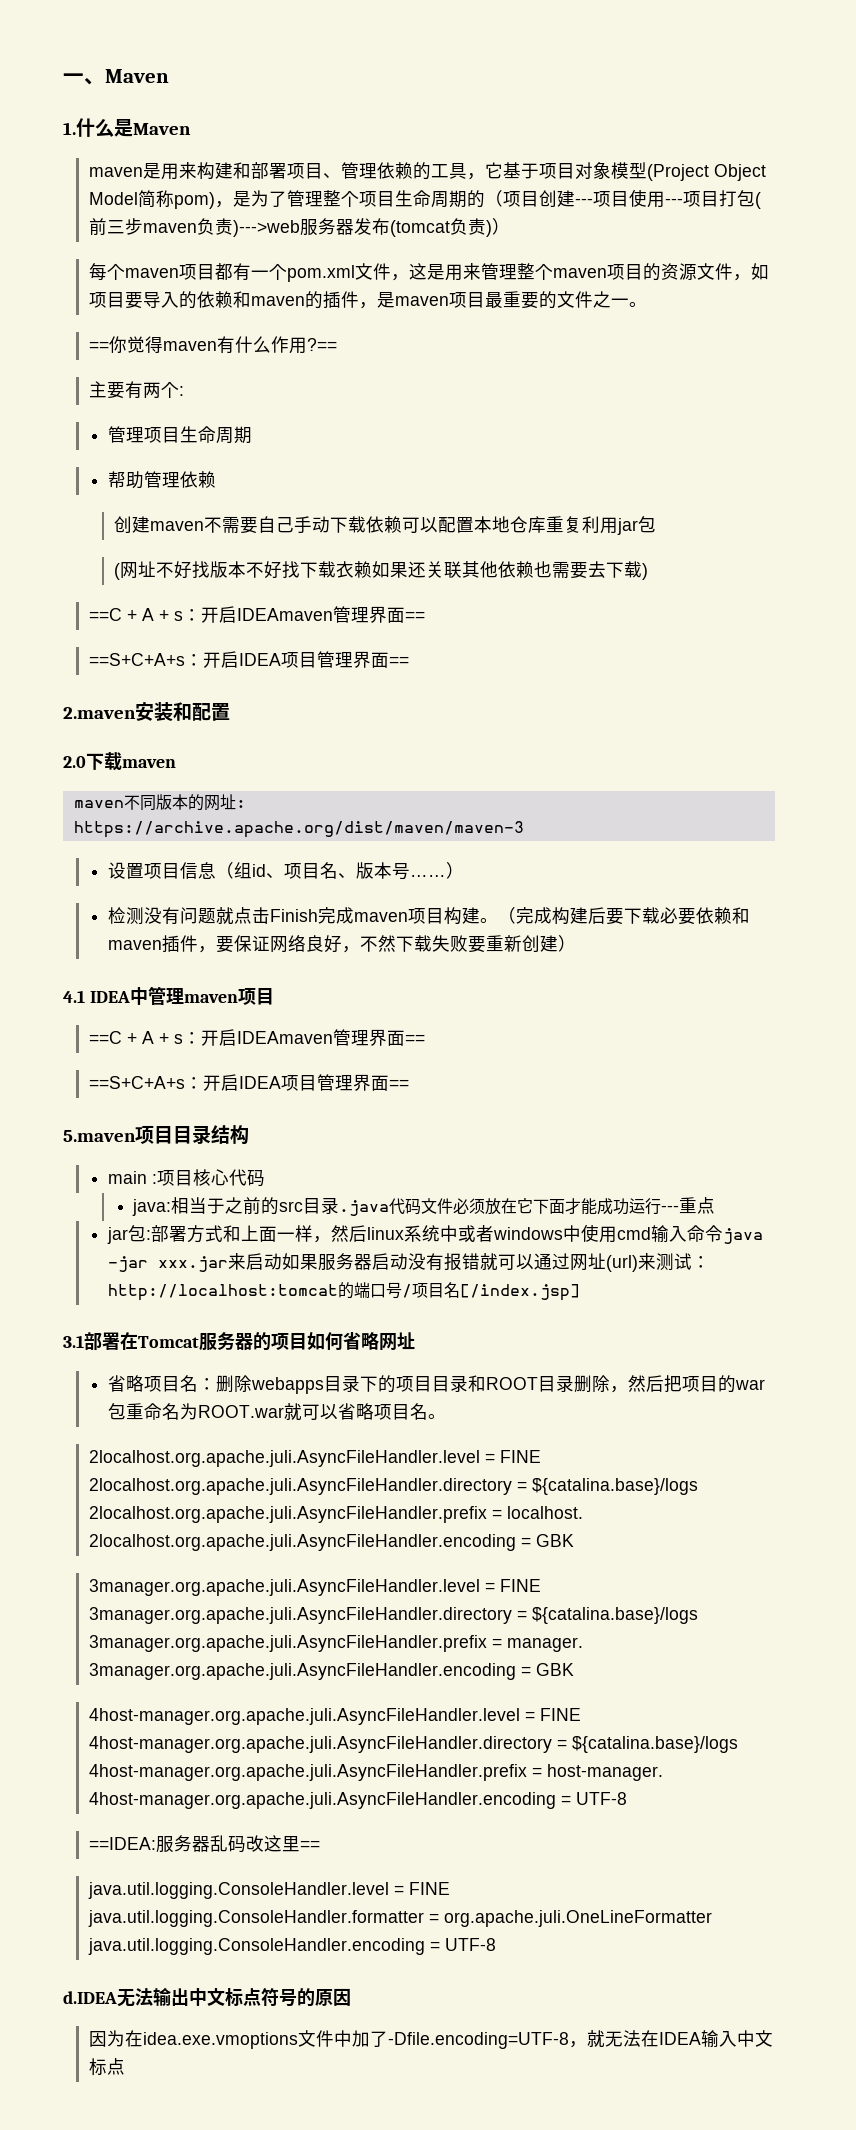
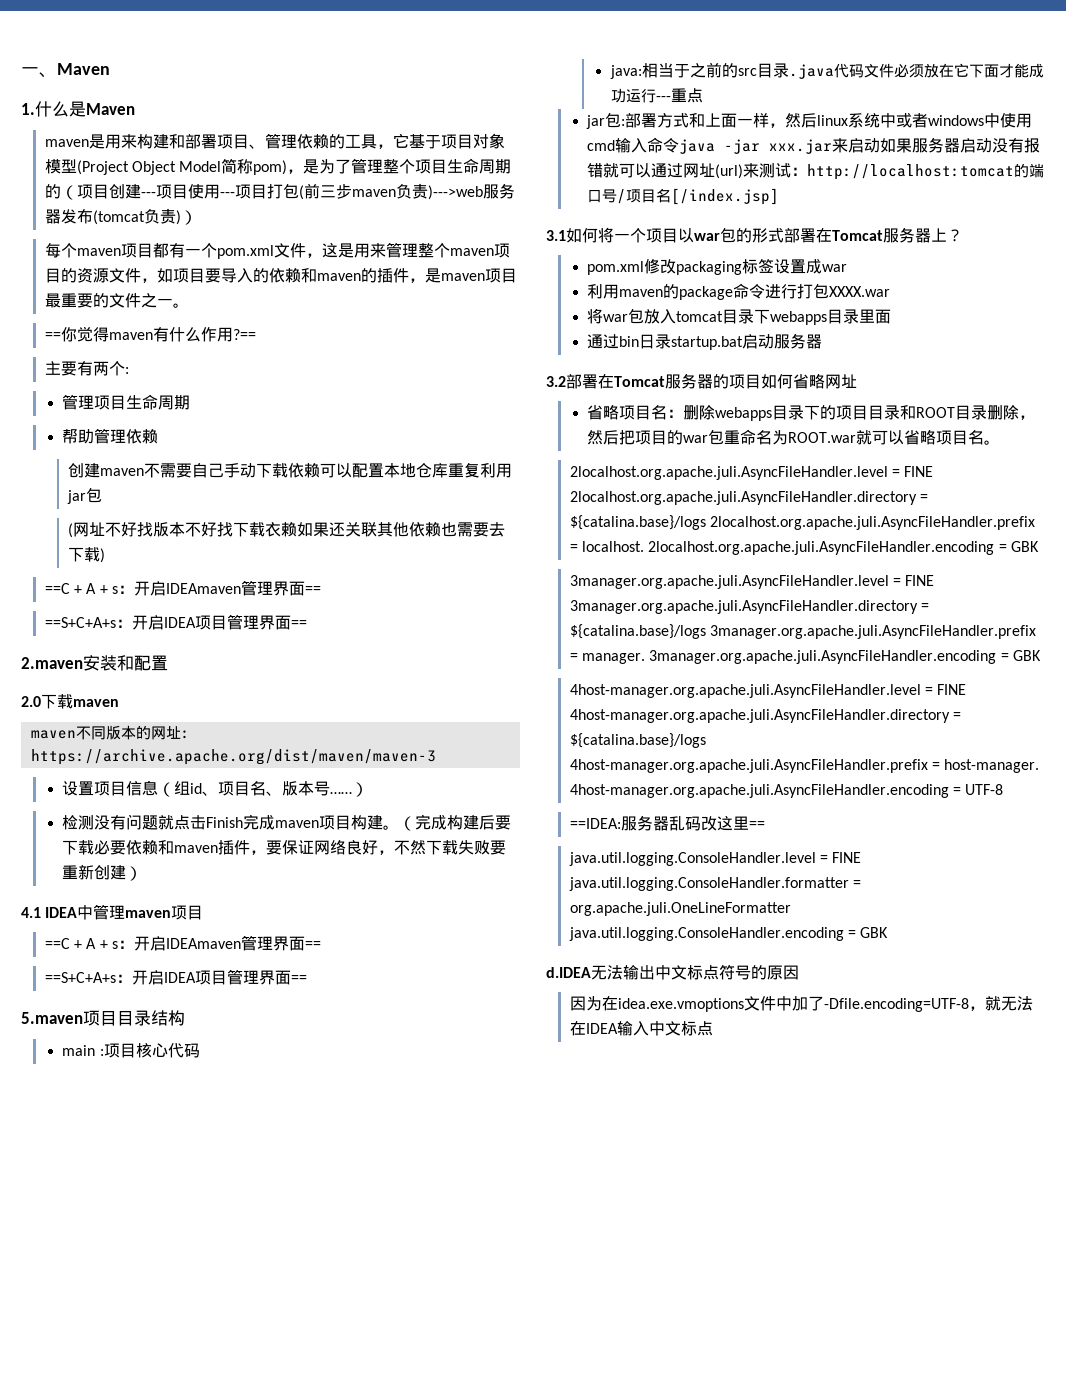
- 3.1部署在Tomcat服务器的项目如何省略网址
+ 3.1如何将一个项目以war包的形式部署在Tomcat服务器上？
+ pom.xml修改packaging标签设置成war
+ 利用maven的package命令进行打包XXXX.war
+ 将war包放入tomcat目录下webapps目录里面
+ 通过bin日录startup.bat启动服务器
+ 3.2部署在Tomcat服务器的项目如何省略网址
- java.util.logging.ConsoleHandler.level = FINE java.util.logging.ConsoleHandler.formatter = org.apache.juli.OneLineFormatter java.util.logging.ConsoleHandler.encoding = UTF-8
+ java.util.logging.ConsoleHandler.level = FINE java.util.logging.ConsoleHandler.formatter = org.apache.juli.OneLineFormatter java.util.logging.ConsoleHandler.encoding = GBK

